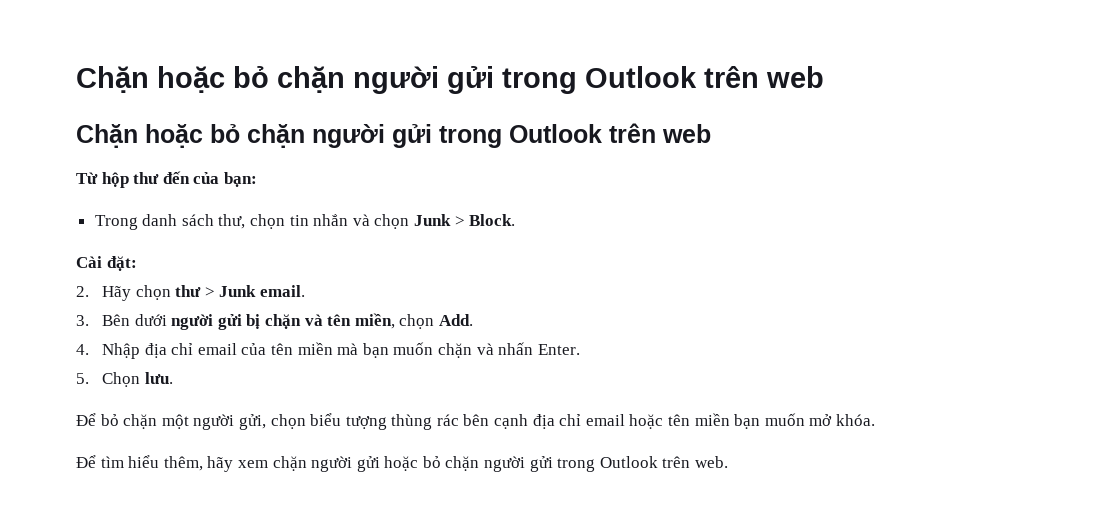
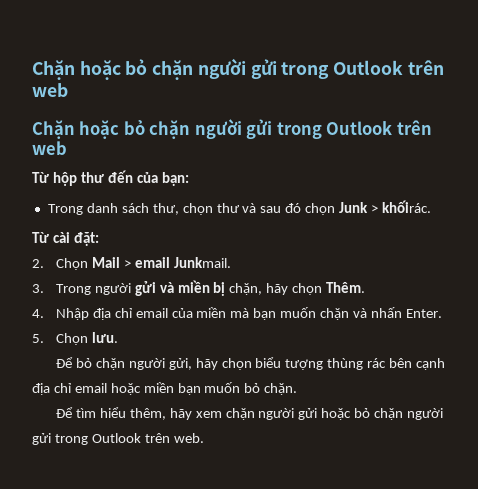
- Trong danh sách thư, chọn tin nhắn và chọn Junk > Block.
- Cài đặt:
- 2. Hãy chọn thư > Junk email.
- 3. Bên dưới người gửi bị chặn và tên miền, chọn Add.
+ Trong danh sách thư, chọn thư và sau đó chọn Junk > khốirác.
+ Từ cài đặt:
+ 2. Chọn Mail > email Junkmail.
+ 3. Trong người gửi và miền bị chặn, hãy chọn Thêm.
- 4. Nhập địa chỉ email của tên miền mà bạn muốn chặn và nhấn Enter.
+ 4. Nhập địa chỉ email của miền mà bạn muốn chặn và nhấn Enter.
- Để bỏ chặn một người gửi, chọn biểu tượng thùng rác bên cạnh địa chỉ email hoặc tên miền bạn muốn mở khóa.
+ Để bỏ chặn người gửi, hãy chọn biểu tượng thùng rác bên cạnh địa chỉ email hoặc miền bạn muốn bỏ chặn.

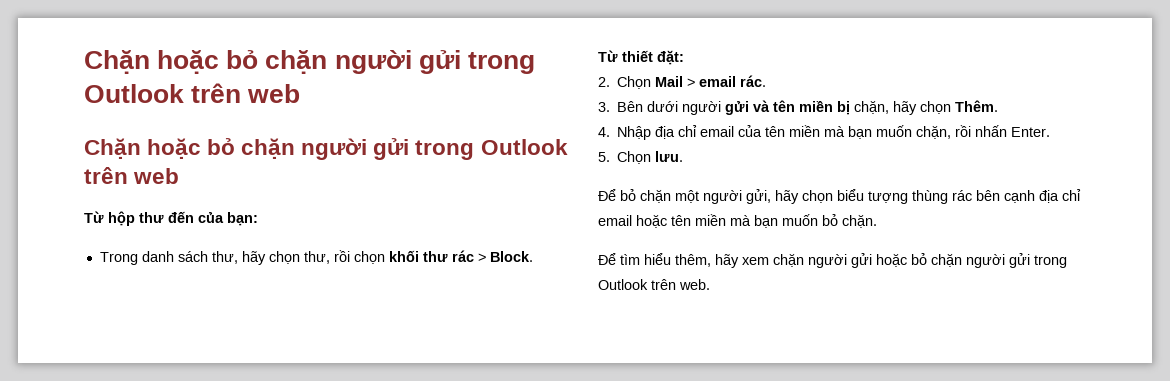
- Trong danh sách thư, chọn thư và sau đó chọn Junk > khốirác.
- Từ cài đặt:
+ Trong danh sách thư, hãy chọn thư, rồi chọn khối thư rác > Block.
+ Từ thiết đặt:
- 2. Chọn Mail > email Junkmail.
+ 2. Chọn Mail > email rác.
- 3. Trong người gửi và miền bị chặn, hãy chọn Thêm.
+ 3. Bên dưới người gửi và tên miền bị chặn, hãy chọn Thêm.
- 4. Nhập địa chỉ email của miền mà bạn muốn chặn và nhấn Enter.
+ 4. Nhập địa chỉ email của tên miền mà bạn muốn chặn, rồi nhấn Enter.
- Để bỏ chặn người gửi, hãy chọn biểu tượng thùng rác bên cạnh địa chỉ email hoặc miền bạn muốn bỏ chặn.
+ Để bỏ chặn một người gửi, hãy chọn biểu tượng thùng rác bên cạnh địa chỉ email hoặc tên miền mà bạn muốn bỏ chặn.

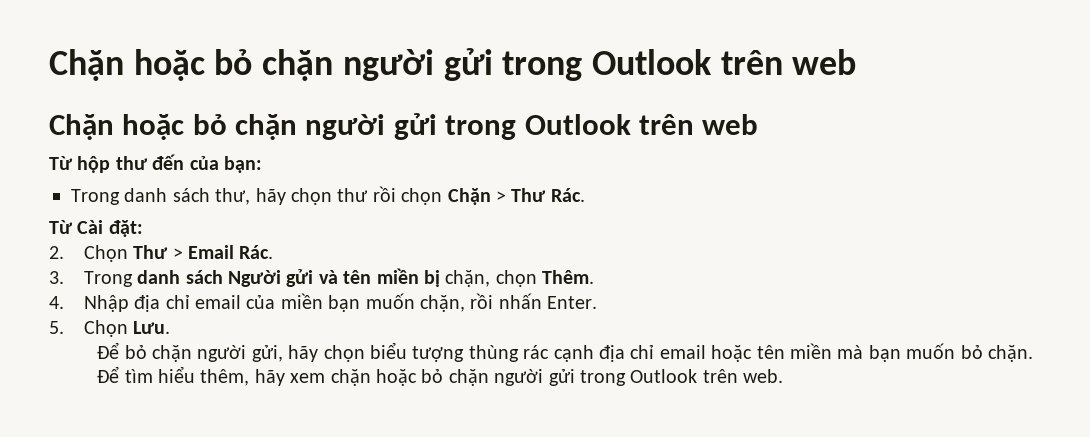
- Trong danh sách thư, hãy chọn thư, rồi chọn khối thư rác > Block.
- Từ thiết đặt:
+ Trong danh sách thư, hãy chọn thư rồi chọn Chặn > Thư Rác.
+ Từ Cài đặt:
- 2. Chọn Mail > email rác.
- 3. Bên dưới người gửi và tên miền bị chặn, hãy chọn Thêm.
+ 2. Chọn Thư > Email Rác.
+ 3. Trong danh sách Người gửi và tên miền bị chặn, chọn Thêm.
- 4. Nhập địa chỉ email của tên miền mà bạn muốn chặn, rồi nhấn Enter.
+ 4. Nhập địa chỉ email của miền bạn muốn chặn, rồi nhấn Enter.
- 5. Chọn lưu.
+ 5. Chọn Lưu.
- Để bỏ chặn một người gửi, hãy chọn biểu tượng thùng rác bên cạnh địa chỉ email hoặc tên miền mà bạn muốn bỏ chặn.
+ Để bỏ chặn người gửi, hãy chọn biểu tượng thùng rác cạnh địa chỉ email hoặc tên miền mà bạn muốn bỏ chặn.
- Để tìm hiểu thêm, hãy xem chặn người gửi hoặc bỏ chặn người gửi trong Outlook trên web.
+ Để tìm hiểu thêm, hãy xem chặn hoặc bỏ chặn người gửi trong Outlook trên web.

